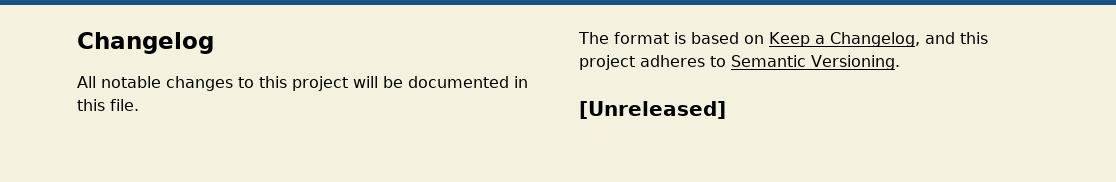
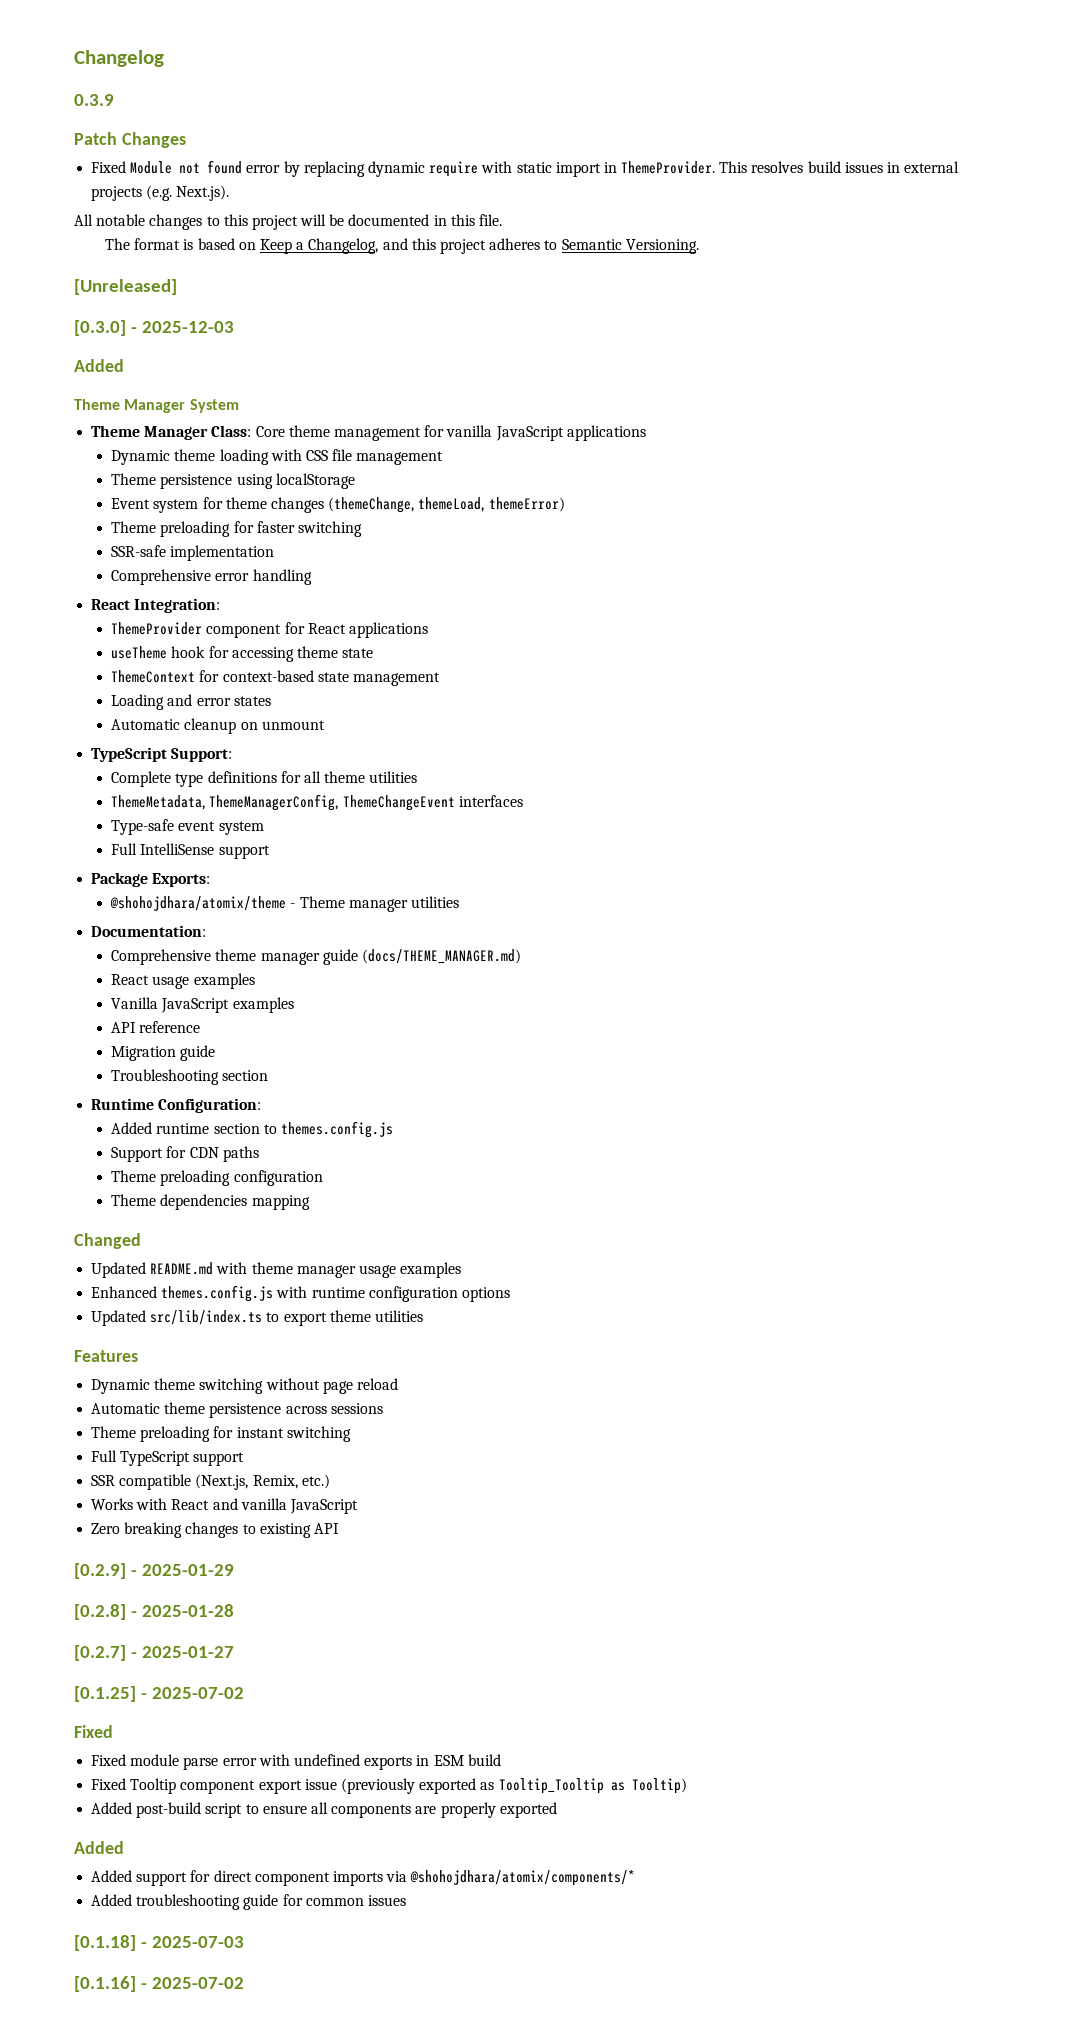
+ 0.3.9
+ Patch Changes
+ Fixed Module not found error by replacing dynamic require with static import in ThemeProvider. This resolves build issues in external projects (e.g. Next.js).
+ [0.3.0] - 2025-12-03
+ Added
+ Theme Manager System
+ Theme Manager Class: Core theme management for vanilla JavaScript applications
+ Dynamic theme loading with CSS file management
+ Theme persistence using localStorage
+ Event system for theme changes (themeChange, themeLoad, themeError)
+ Theme preloading for faster switching
+ SSR-safe implementation
+ Comprehensive error handling
+ React Integration:
+ ThemeProvider component for React applications
+ useTheme hook for accessing theme state
+ ThemeContext for context-based state management
+ Loading and error states
+ Automatic cleanup on unmount
+ TypeScript Support:
+ Complete type definitions for all theme utilities
+ ThemeMetadata, ThemeManagerConfig, ThemeChangeEvent interfaces
+ Type-safe event system
+ Full IntelliSense support
+ Package Exports:
+ @shohojdhara/atomix/theme - Theme manager utilities
+ Documentation:
+ Comprehensive theme manager guide (docs/THEME_MANAGER.md)
+ React usage examples
+ Vanilla JavaScript examples
+ API reference
+ Migration guide
+ Troubleshooting section
+ Runtime Configuration:
+ Added runtime section to themes.config.js
+ Support for CDN paths
+ Theme preloading configuration
+ Theme dependencies mapping
+ Changed
+ Updated README.md with theme manager usage examples
+ Enhanced themes.config.js with runtime configuration options
+ Updated src/lib/index.ts to export theme utilities
+ Features
+ Dynamic theme switching without page reload
+ Automatic theme persistence across sessions
+ Theme preloading for instant switching
+ Full TypeScript support
+ SSR compatible (Next.js, Remix, etc.)
+ Works with React and vanilla JavaScript
+ Zero breaking changes to existing API
+ [0.2.9] - 2025-01-29
+ [0.2.8] - 2025-01-28
+ [0.2.7] - 2025-01-27
+ [0.1.25] - 2025-07-02
+ Fixed
+ Fixed module parse error with undefined exports in ESM build
+ Fixed Tooltip component export issue (previously exported as Tooltip_Tooltip as Tooltip)
+ Added post-build script to ensure all components are properly exported
+ Added
+ Added support for direct component imports via @shohojdhara/atomix/components/*
+ Added troubleshooting guide for common issues
+ [0.1.18] - 2025-07-03
+ [0.1.16] - 2025-07-02

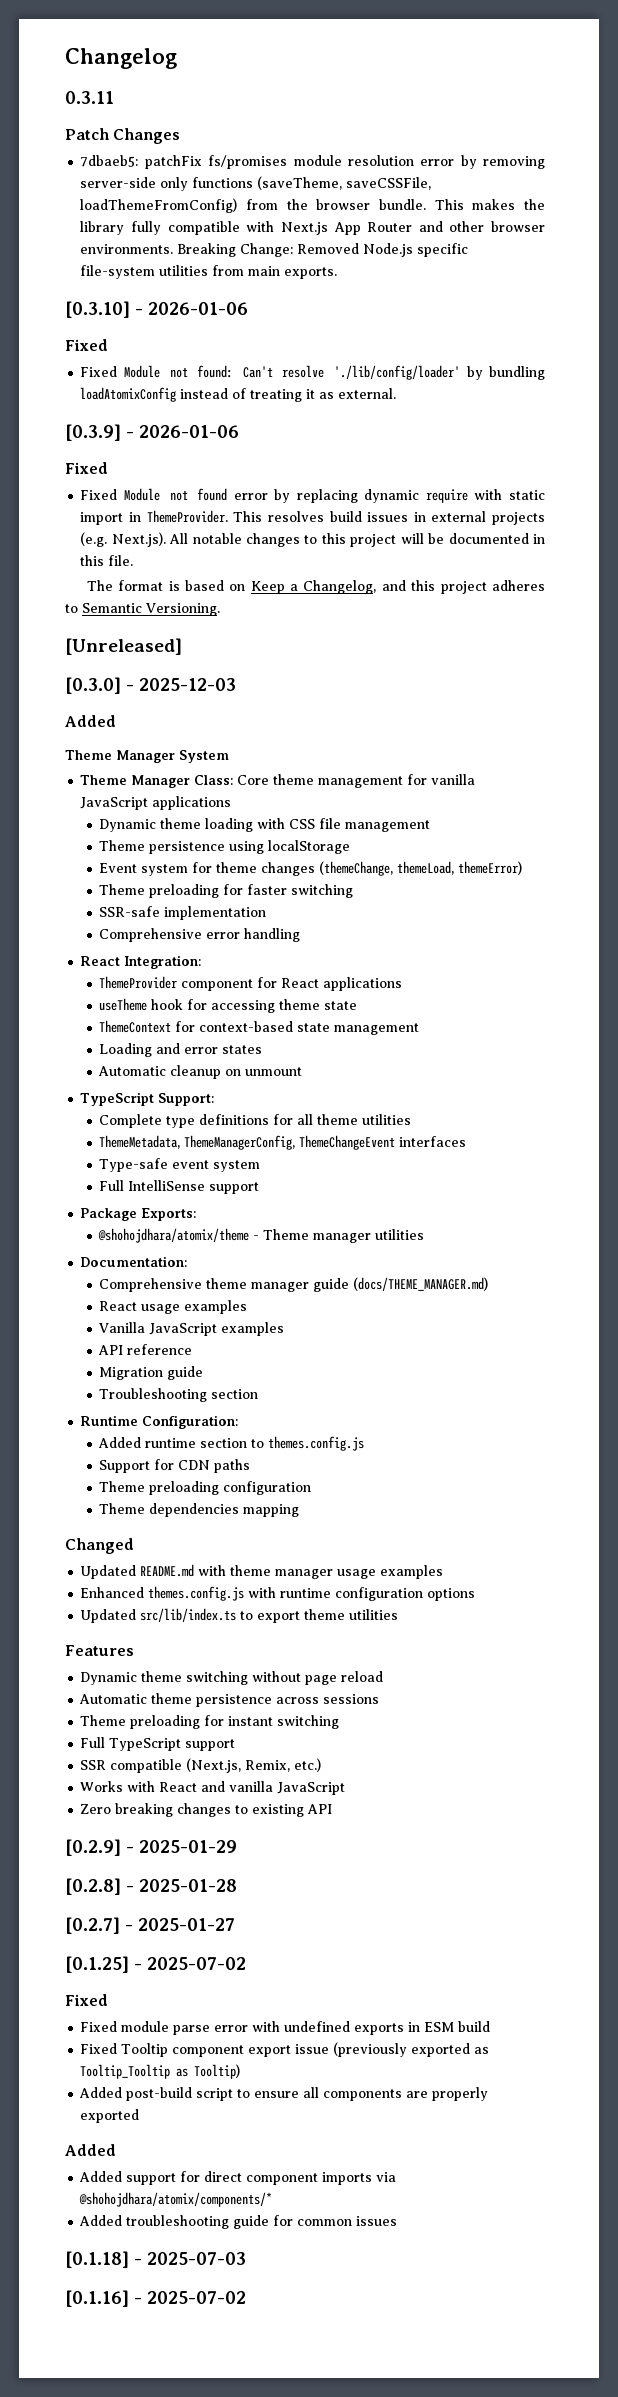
- 0.3.9
+ 0.3.11
+ 7dbaeb5: patchFix fs/promises module resolution error by removing server-side only functions (saveTheme, saveCSSFile, loadThemeFromConfig) from the browser bundle. This makes the library fully compatible with Next.js App Router and other browser environments. Breaking Change: Removed Node.js specific file-system utilities from main exports.
+ [0.3.10] - 2026-01-06
+ Fixed
+ Fixed Module not found: Can't resolve './lib/config/loader' by bundling loadAtomixConfig instead of treating it as external.
+ [0.3.9] - 2026-01-06
+ Fixed
- This resolves build issues in external projects (e.g. Next.js).
- All notable changes to this project will be documented in this file.
+ This resolves build issues in external projects (e.g. Next.js). All notable changes to this project will be documented in this file.

